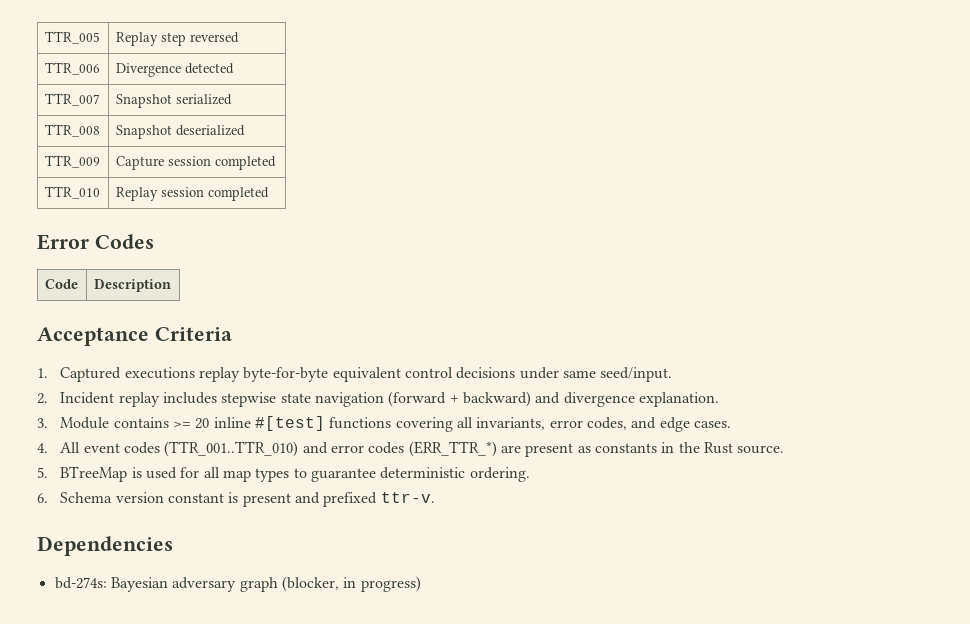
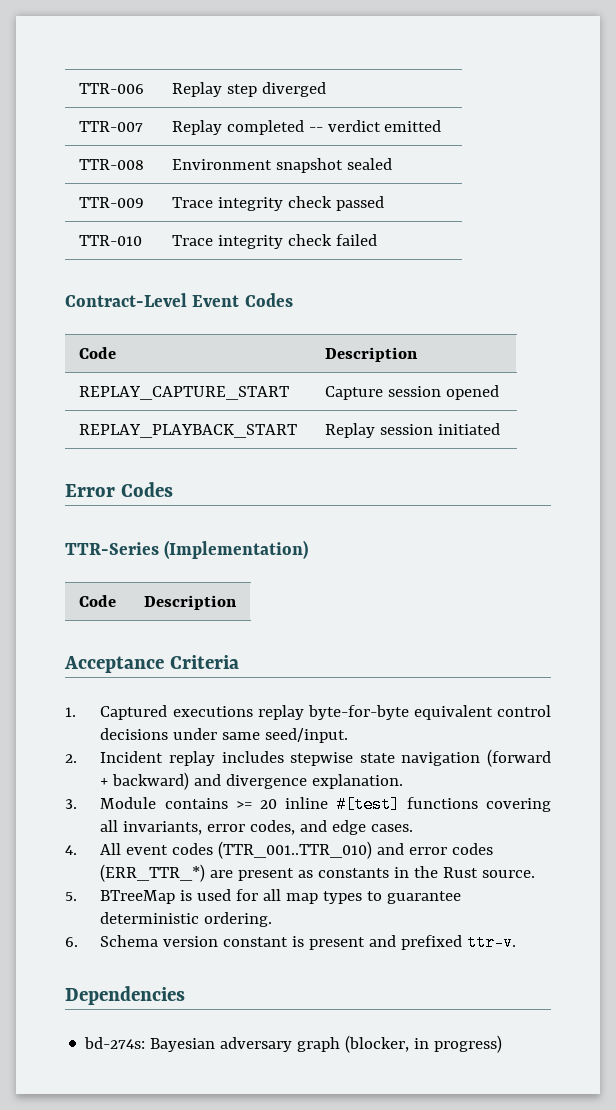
- TTR_005 | Replay step reversed
- TTR_006 | Divergence detected
- TTR_007 | Snapshot serialized
- TTR_008 | Snapshot deserialized
- TTR_009 | Capture session completed
- TTR_010 | Replay session completed
+ TTR-006 | Replay step diverged
+ TTR-007 | Replay completed -- verdict emitted
+ TTR-008 | Environment snapshot sealed
+ TTR-009 | Trace integrity check passed
+ TTR-010 | Trace integrity check failed
+ Contract-Level Event Codes
+ Code | Description
+ REPLAY_CAPTURE_START | Capture session opened
+ REPLAY_PLAYBACK_START | Replay session initiated
+ TTR-Series (Implementation)

